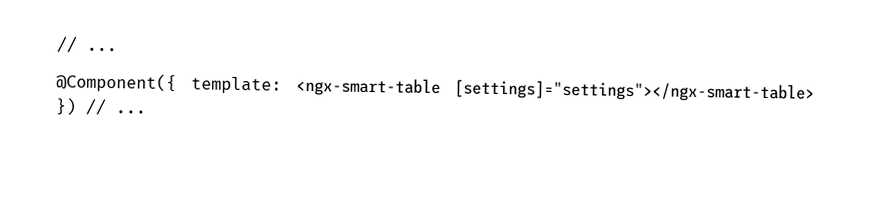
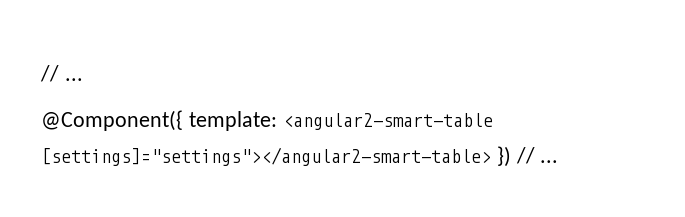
- @Component({ template: <ngx-smart-table [settings]="settings"></ngx-smart-table> }) // ...
+ @Component({ template: <angular2-smart-table [settings]="settings"></angular2-smart-table> }) // ...

